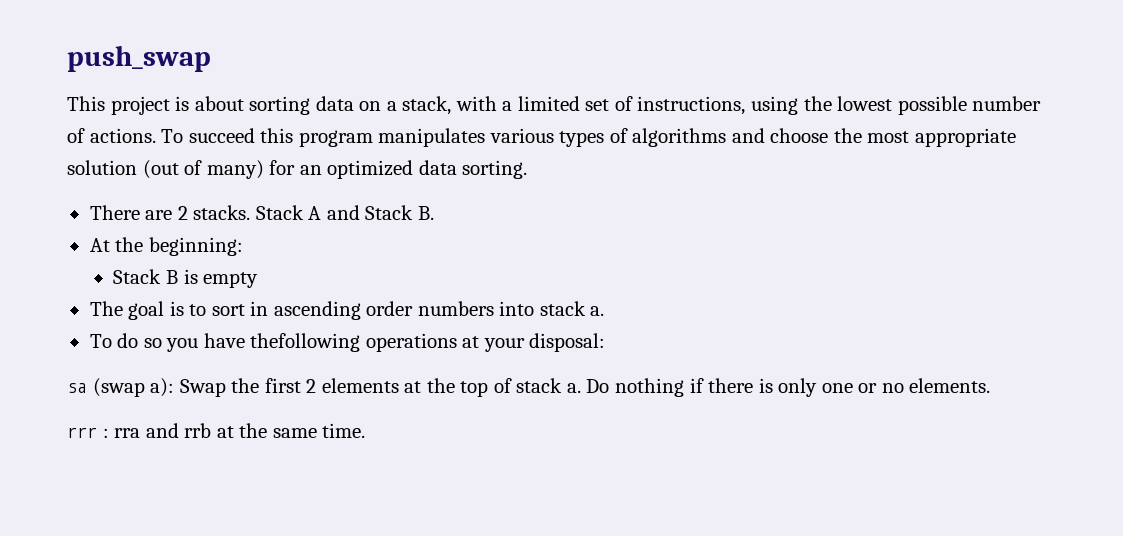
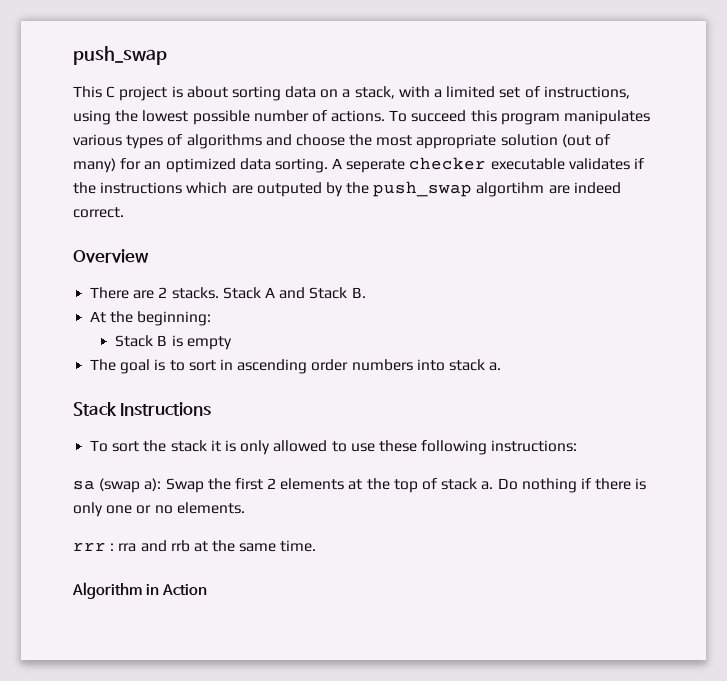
- This project is about sorting data on a stack, with a limited set of instructions, using the lowest possible number of actions.
+ This C project is about sorting data on a stack, with a limited set of instructions, using the lowest possible number of actions.
+ A seperate checker executable validates if the instructions which are outputed by the push_swap algortihm are indeed correct.
+ Overview
- To do so you have thefollowing operations at your disposal:
+ Stack Instructions
+ To sort the stack it is only allowed to use these following instructions:
+ Algorithm in Action

